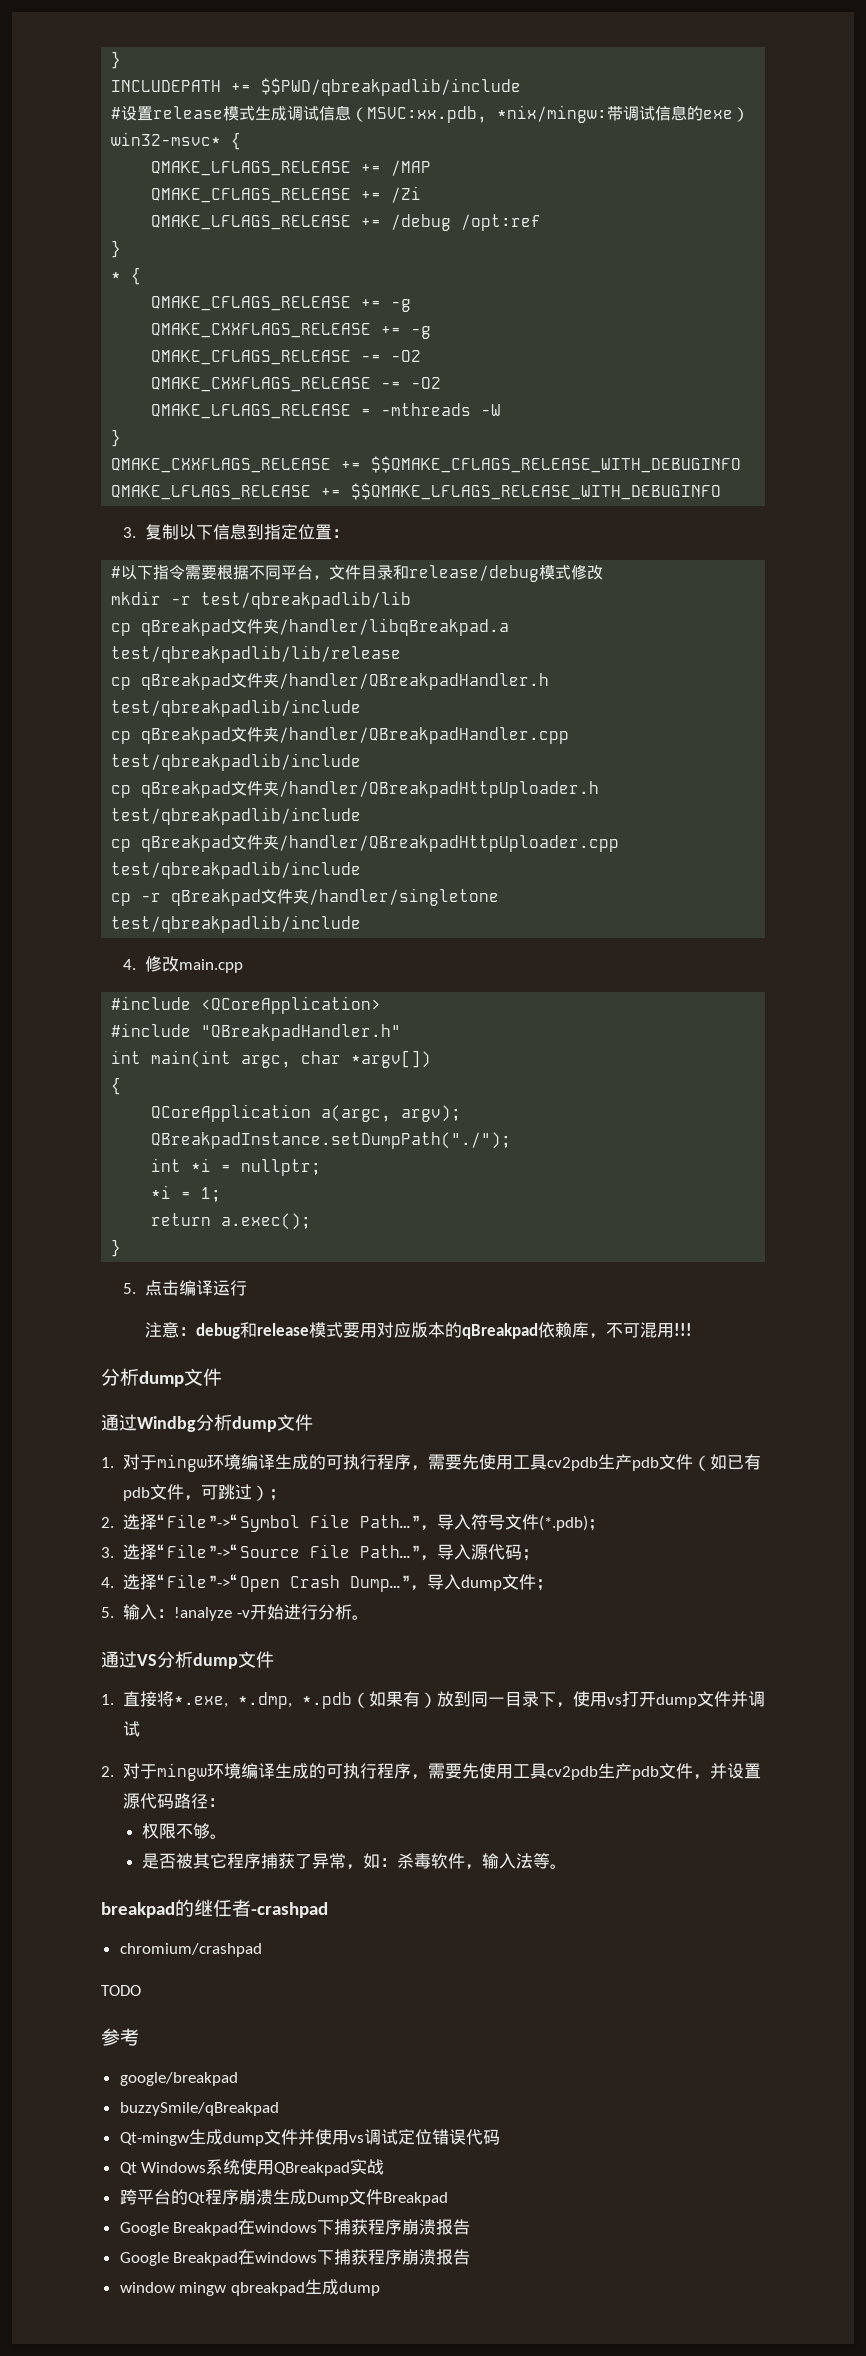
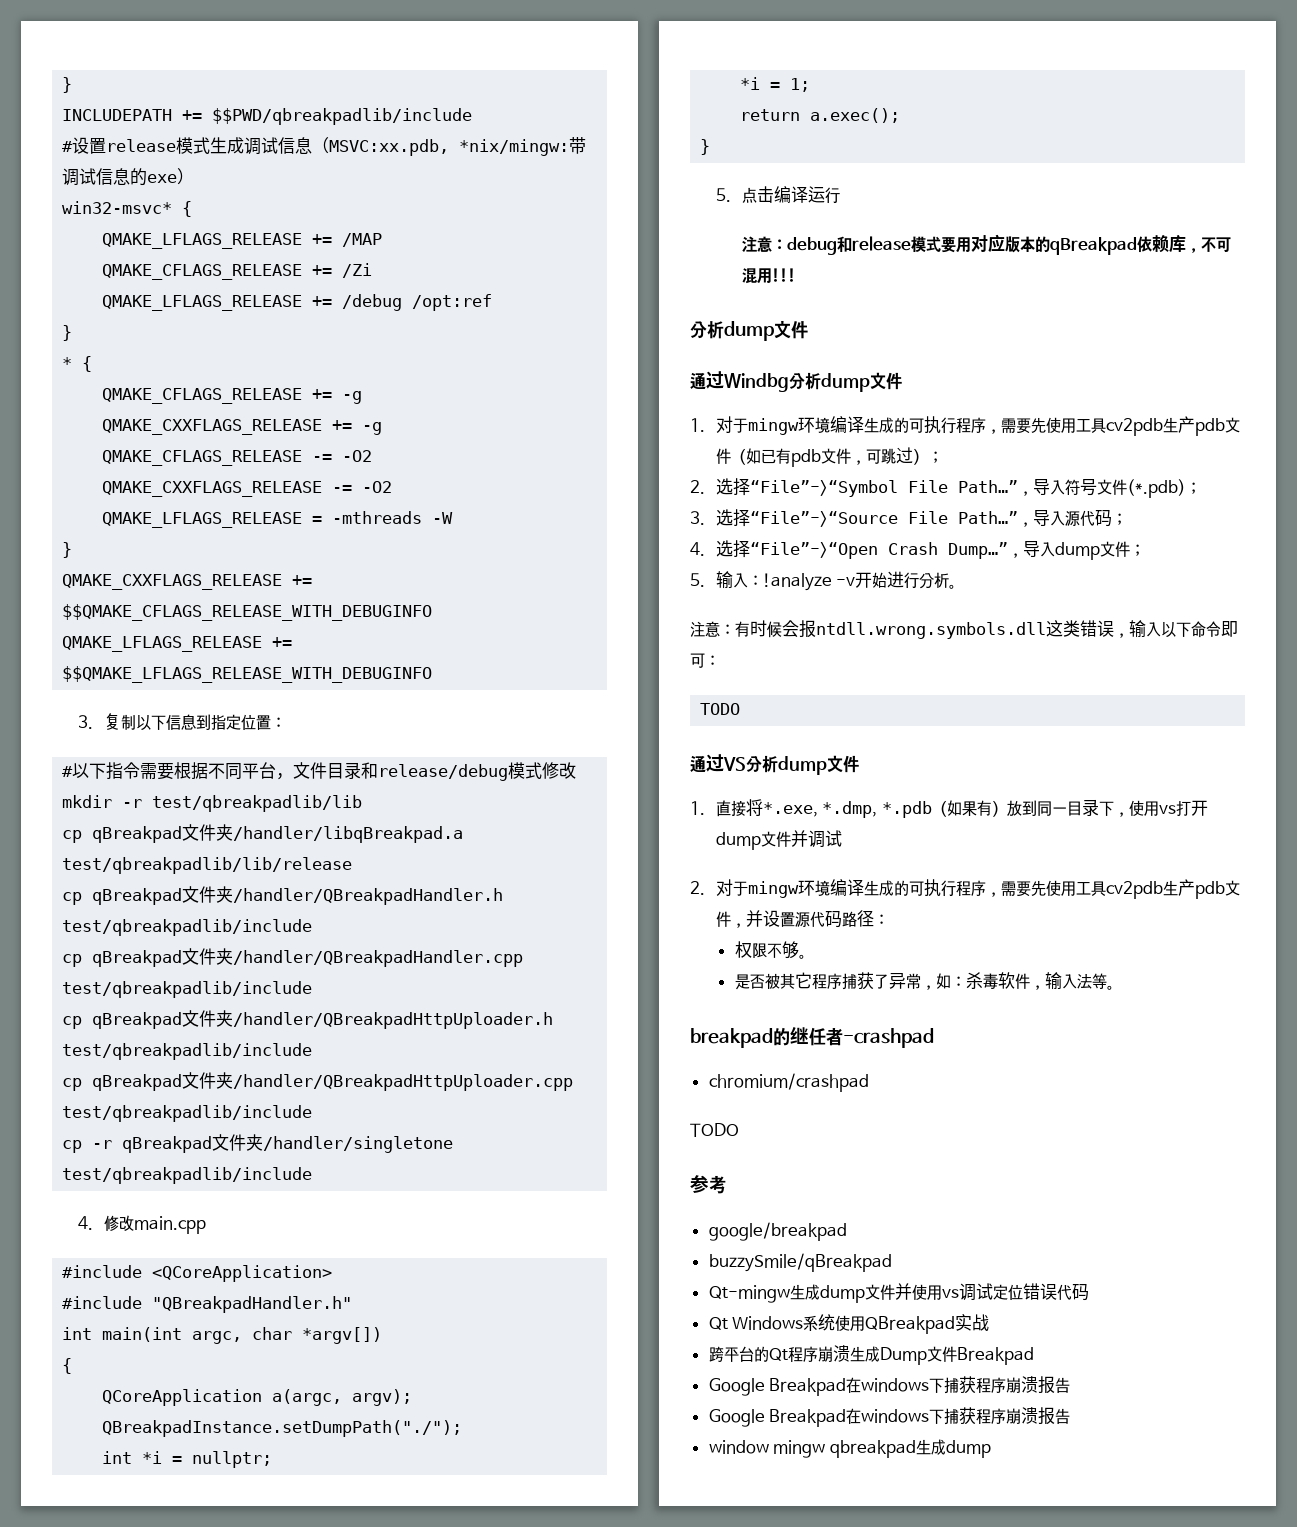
+ 注意：有时候会报ntdll.wrong.symbols.dll这类错误，输入以下命令即可：
+ TODO

